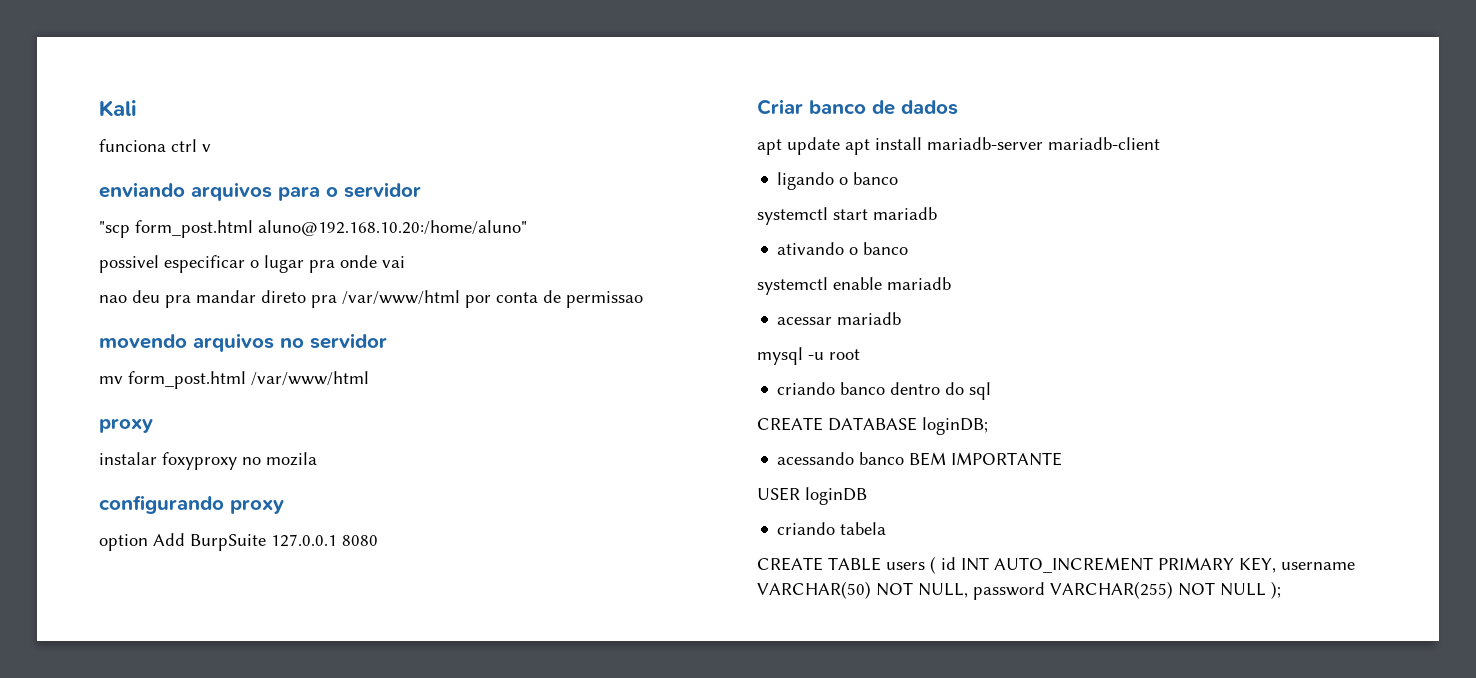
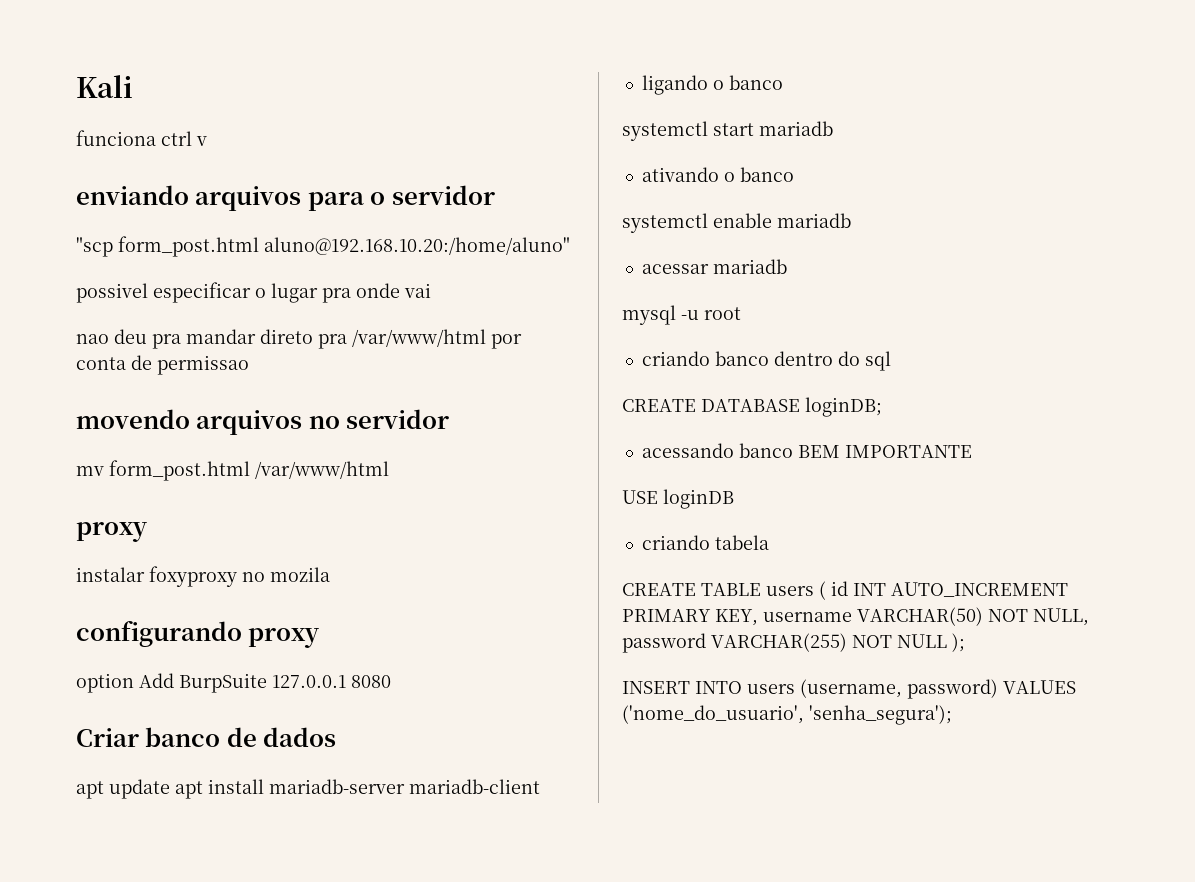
- USER loginDB
+ USE loginDB
+ INSERT INTO users (username, password) VALUES ('nome_do_usuario', 'senha_segura');

